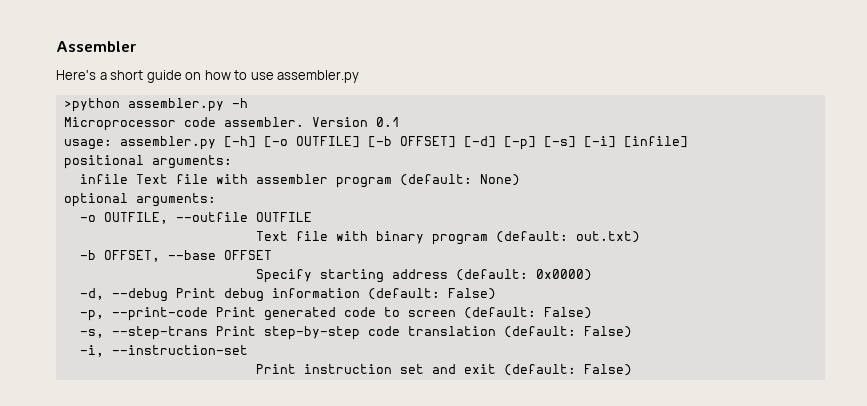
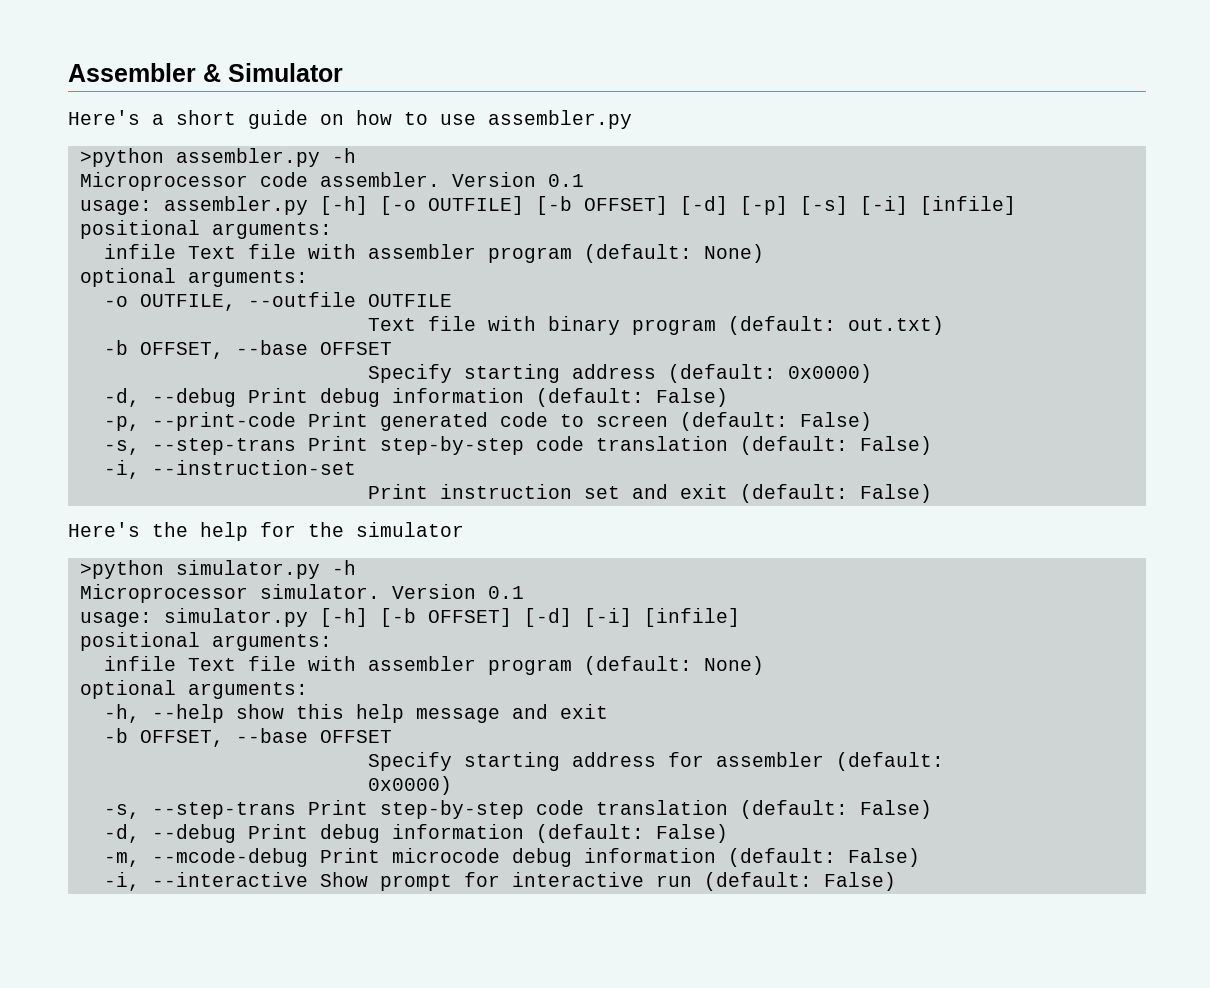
- Assembler
+ Assembler & Simulator
+ Here's the help for the simulator
+ >python simulator.py -h
+ Microprocessor simulator. Version 0.1
+ usage: simulator.py [-h] [-b OFFSET] [-d] [-i] [infile]
+ positional arguments:
+ infile Text file with assembler program (default: None)
+ optional arguments:
+ -h, --help show this help message and exit
+ -b OFFSET, --base OFFSET
+ Specify starting address for assembler (default:
+ 0x0000)
+ -s, --step-trans Print step-by-step code translation (default: False)
+ -d, --debug Print debug information (default: False)
+ -m, --mcode-debug Print microcode debug information (default: False)
+ -i, --interactive Show prompt for interactive run (default: False)

